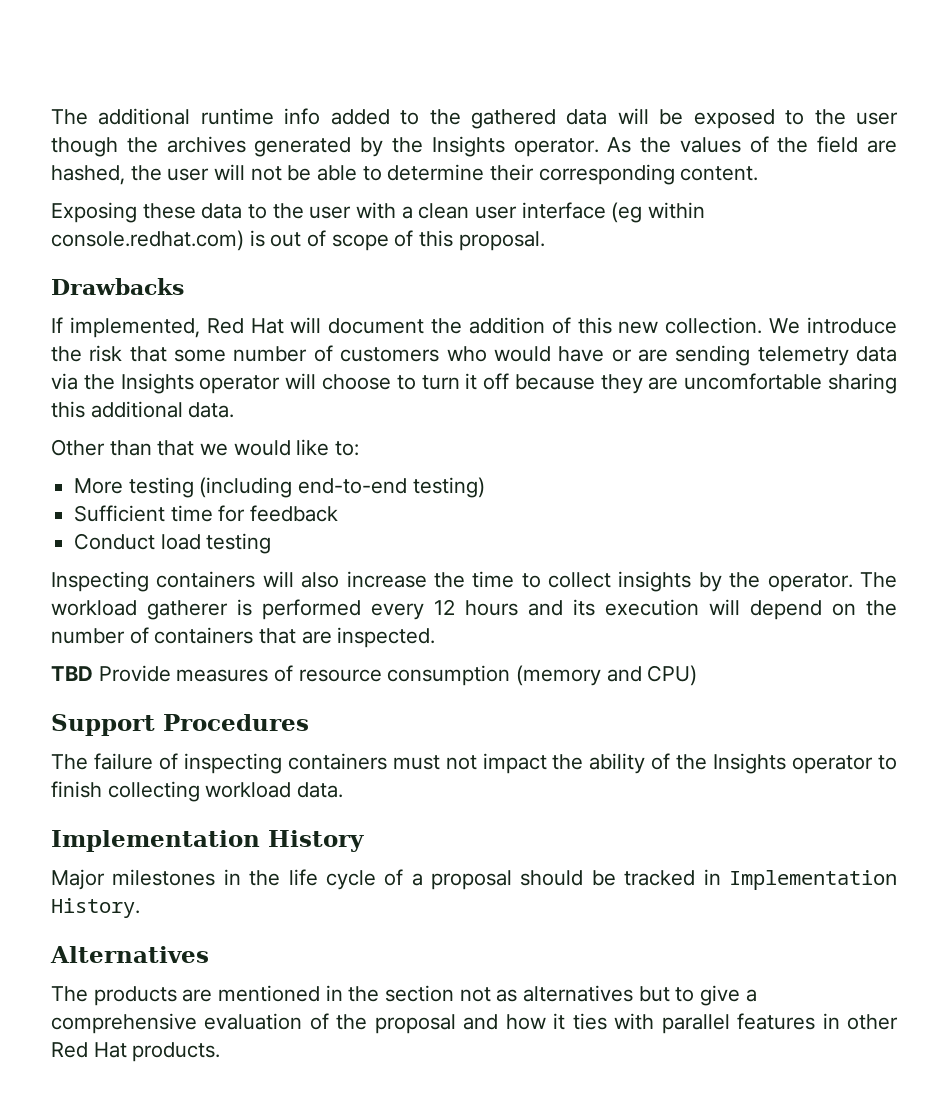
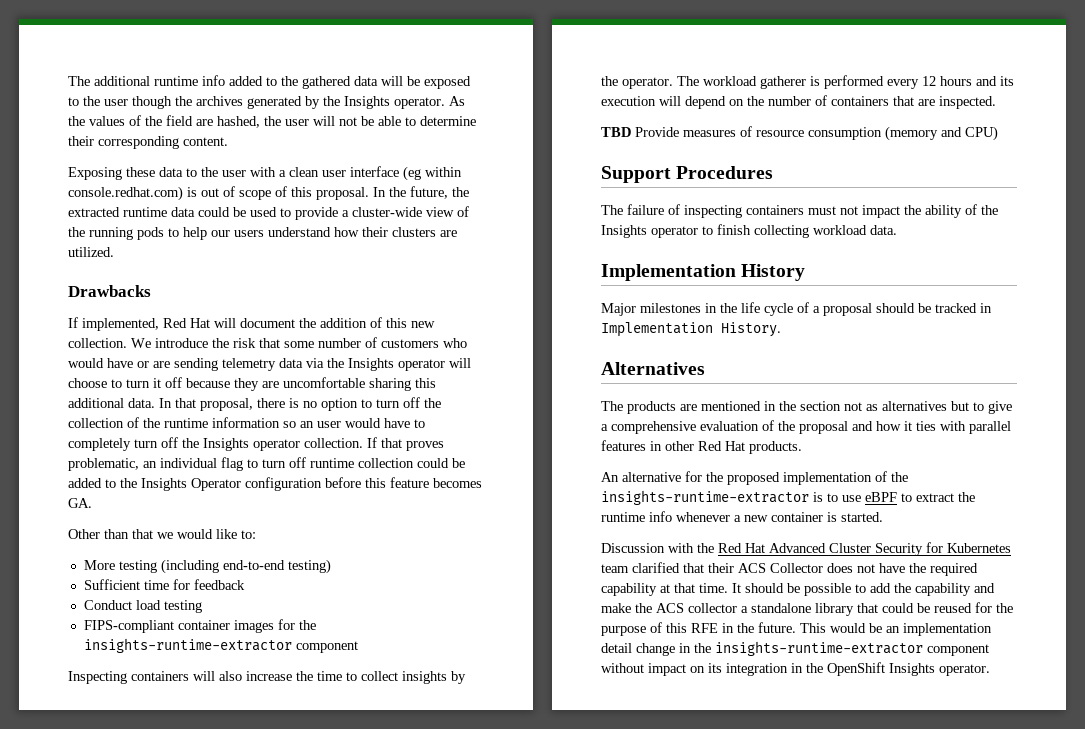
+ In the future, the extracted runtime data could be used to provide a cluster-wide view of the running pods to help our users understand how their clusters are utilized.
+ In that proposal, there is no option to turn off the collection of the runtime information so an user would have to completely turn off the Insights operator collection. If that proves problematic, an individual flag to turn off runtime collection could be added to the Insights Operator configuration before this feature becomes GA.
+ FIPS-compliant container images for the insights-runtime-extractor component
+ An alternative for the proposed implementation of the insights-runtime-extractor is to use eBPF to extract the runtime info whenever a new container is started.
+ Discussion with the Red Hat Advanced Cluster Security for Kubernetes team clarified that their ACS Collector does not have the required capability at that time. It should be possible to add the capability and make the ACS collector a standalone library that could be reused for the purpose of this RFE in the future. This would be an implementation detail change in the insights-runtime-extractor component without impact on its integration in the OpenShift Insights operator.

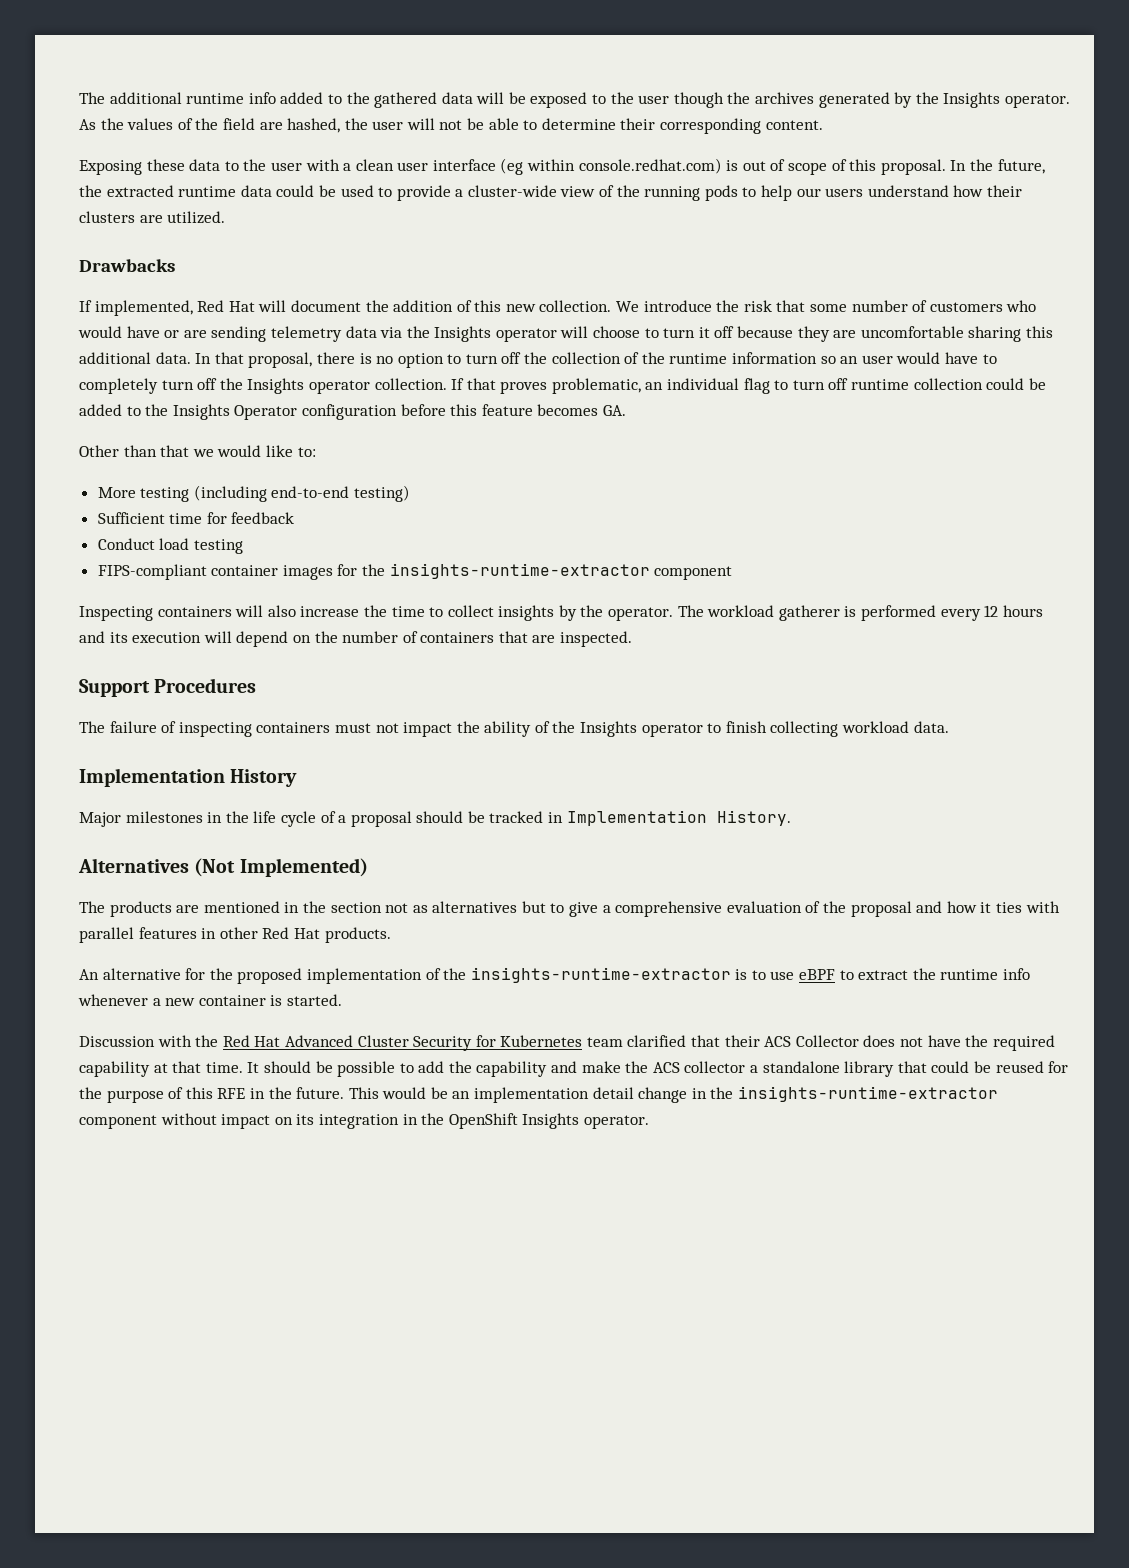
- TBD Provide measures of resource consumption (memory and CPU)
- Alternatives
+ Alternatives (Not Implemented)

